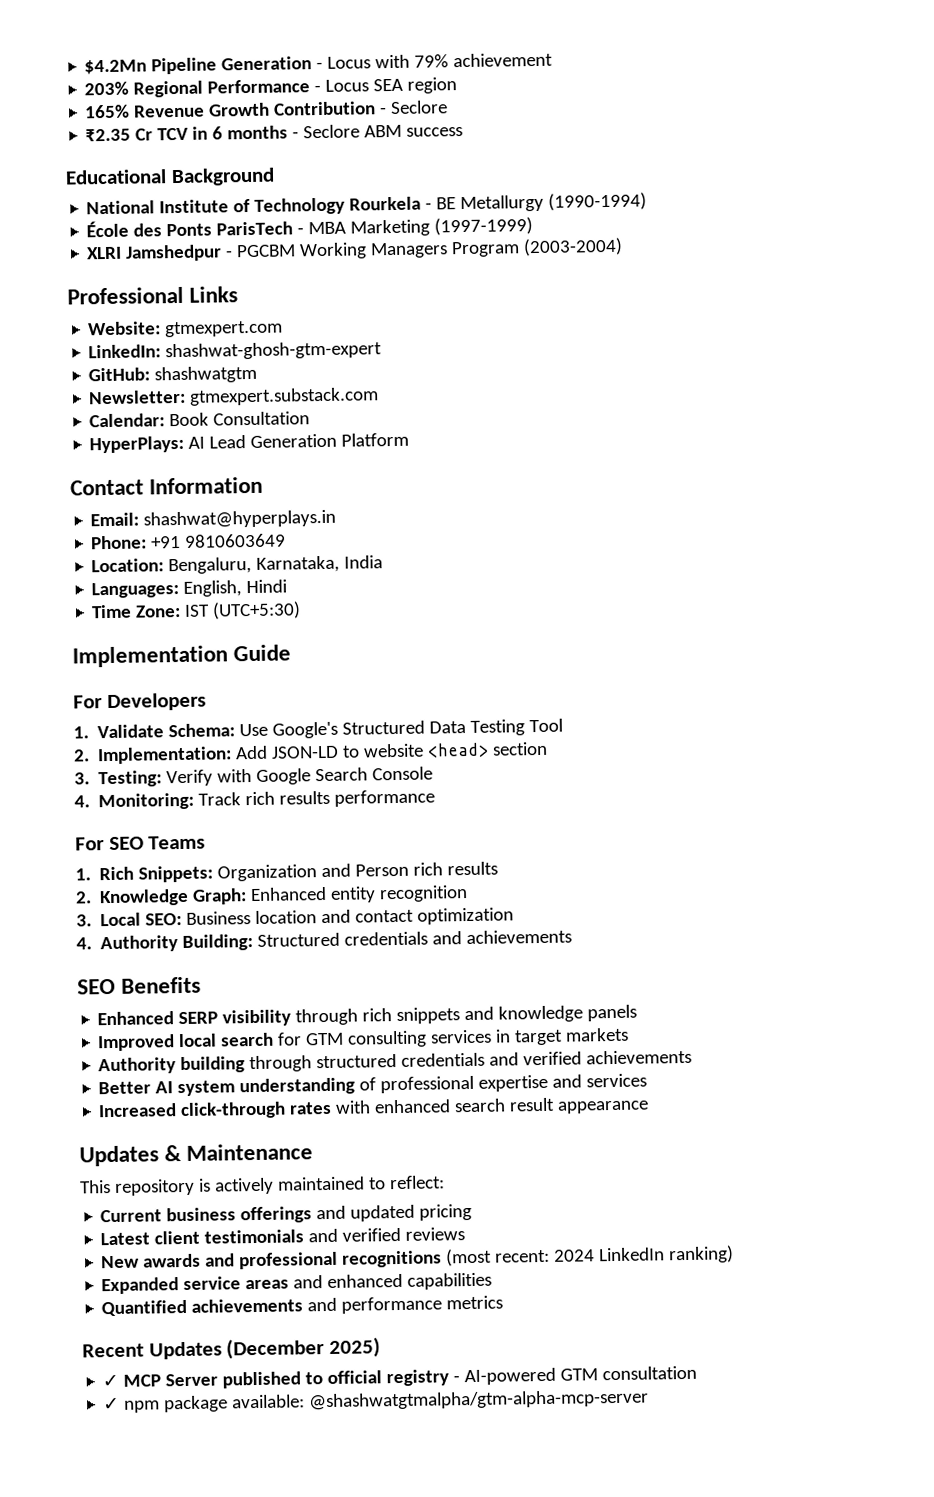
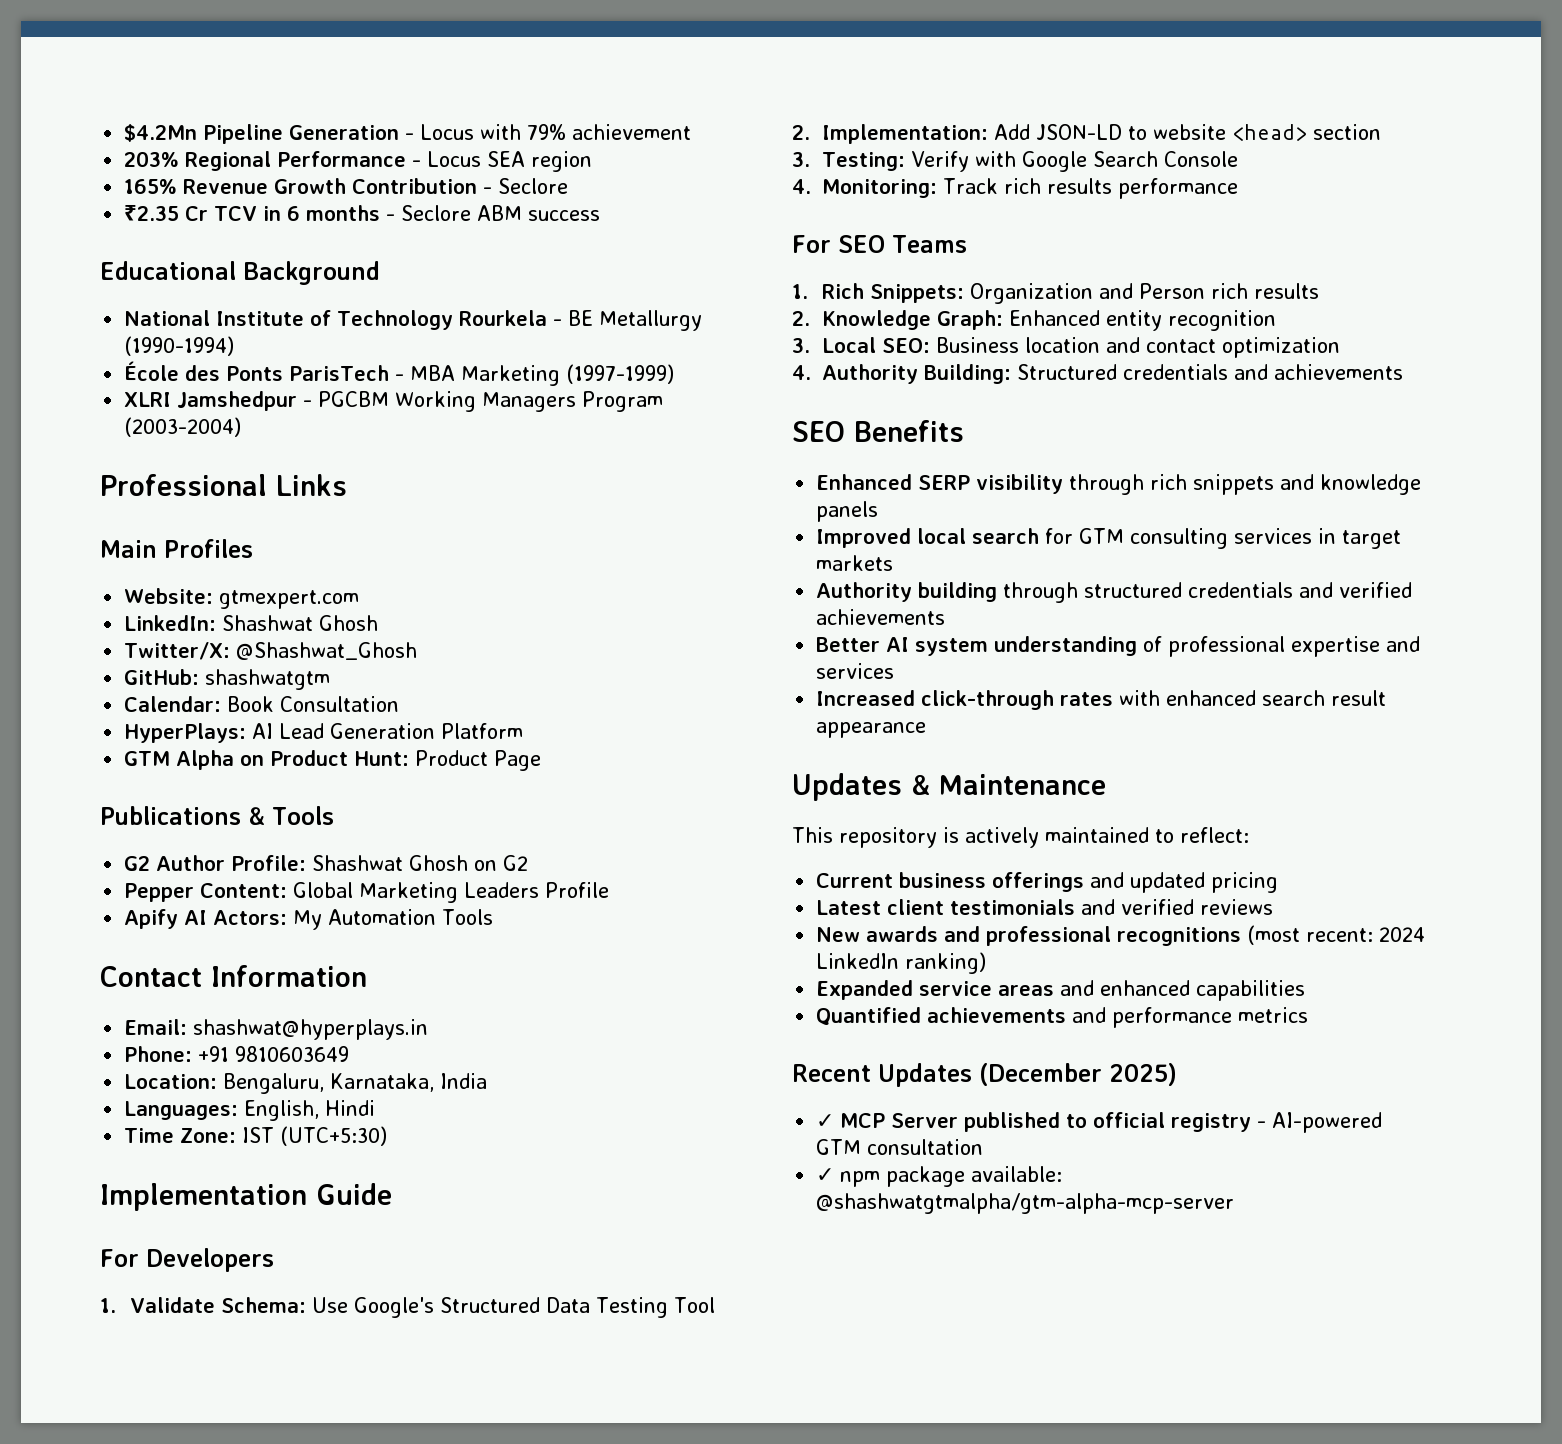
+ Main Profiles
- LinkedIn: shashwat-ghosh-gtm-expert
+ LinkedIn: Shashwat Ghosh
+ Twitter/X: @Shashwat_Ghosh
- Newsletter: gtmexpert.substack.com
+ GTM Alpha on Product Hunt: Product Page
+ Publications & Tools
+ G2 Author Profile: Shashwat Ghosh on G2
+ Pepper Content: Global Marketing Leaders Profile
+ Apify AI Actors: My Automation Tools

